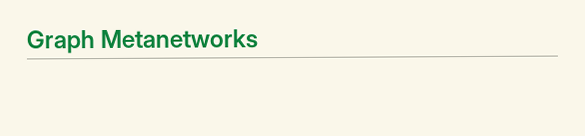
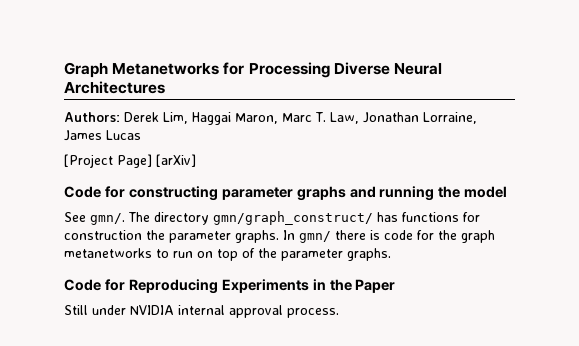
- Graph Metanetworks
+ Graph Metanetworks for Processing Diverse Neural Architectures
+ Authors: Derek Lim, Haggai Maron, Marc T. Law, Jonathan Lorraine, James Lucas
+ [Project Page] [arXiv]
+ Code for constructing parameter graphs and running the model
+ See gmn/. The directory gmn/graph_construct/ has functions for construction the parameter graphs. In gmn/ there is code for the graph metanetworks to run on top of the parameter graphs.
+ Code for Reproducing Experiments in the Paper
+ Still under NVIDIA internal approval process.

